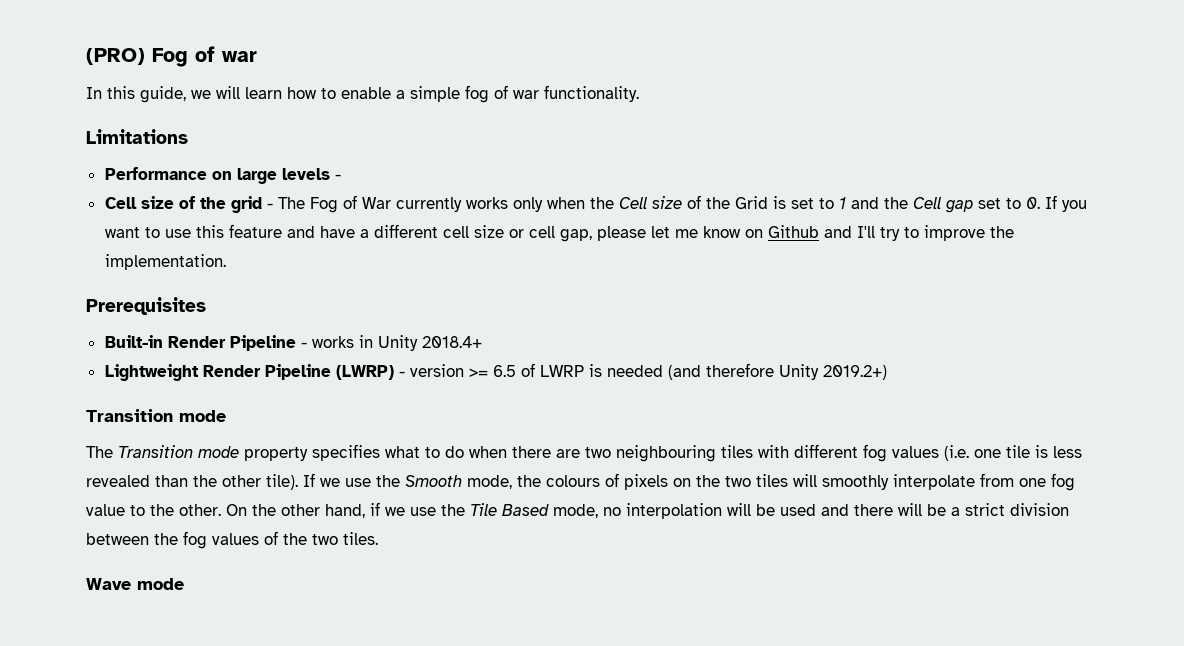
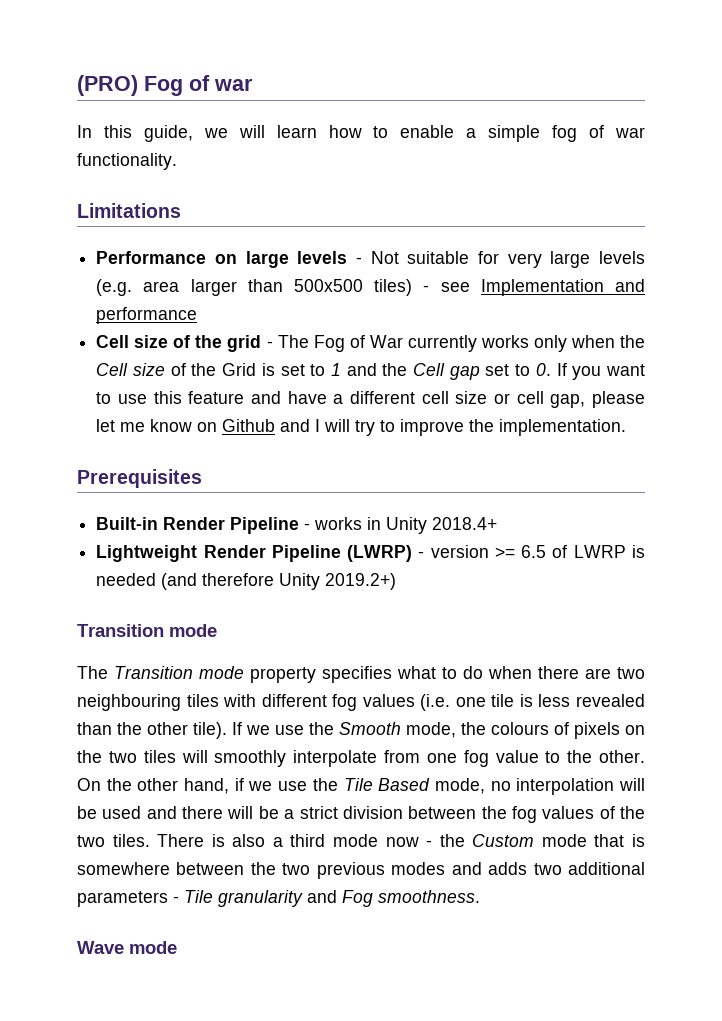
- Performance on large levels -
+ Performance on large levels - Not suitable for very large levels (e.g. area larger than 500x500 tiles) - see Implementation and performance
- Cell size of the grid - The Fog of War currently works only when the Cell size of the Grid is set to 1 and the Cell gap set to 0. If you want to use this feature and have a different cell size or cell gap, please let me know on Github and I'll try to improve the implementation.
+ Cell size of the grid - The Fog of War currently works only when the Cell size of the Grid is set to 1 and the Cell gap set to 0. If you want to use this feature and have a different cell size or cell gap, please let me know on Github and I will try to improve the implementation.
+ There is also a third mode now - the Custom mode that is somewhere between the two previous modes and adds two additional parameters - Tile granularity and Fog smoothness.

